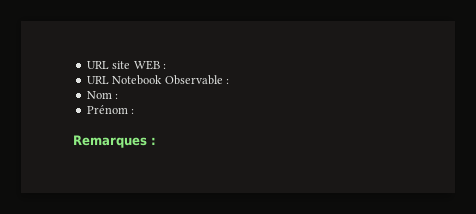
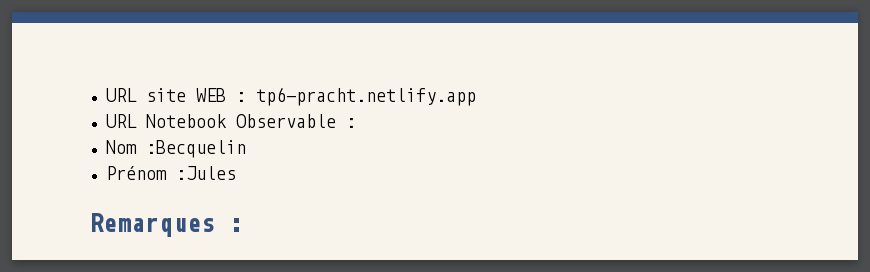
- URL site WEB :
+ URL site WEB : tp6-pracht.netlify.app
- Nom :
+ Nom :Becquelin
- Prénom :
+ Prénom :Jules

